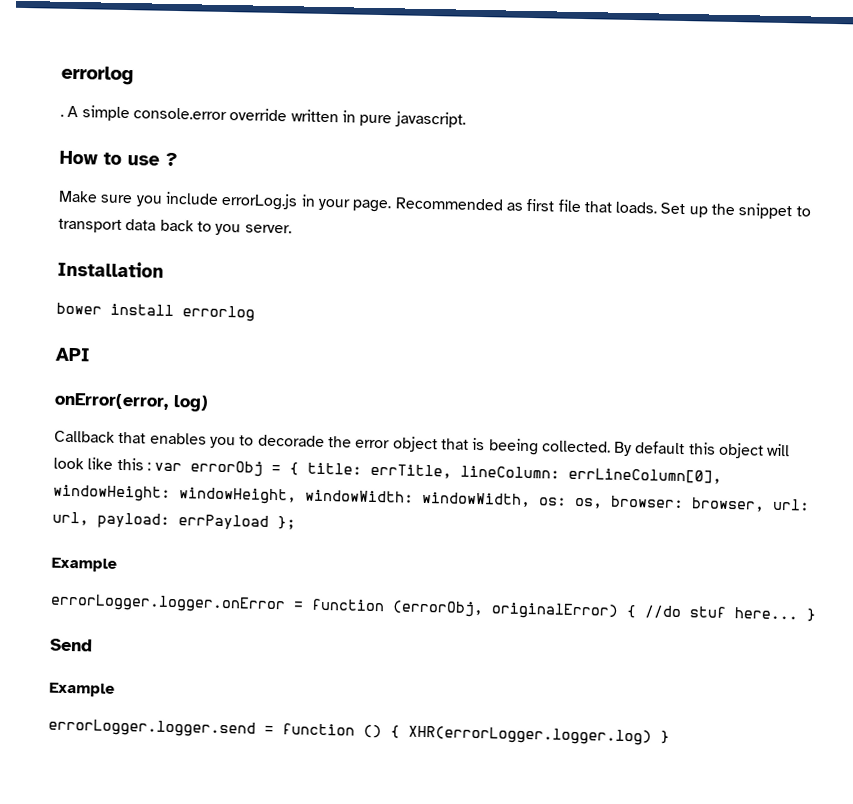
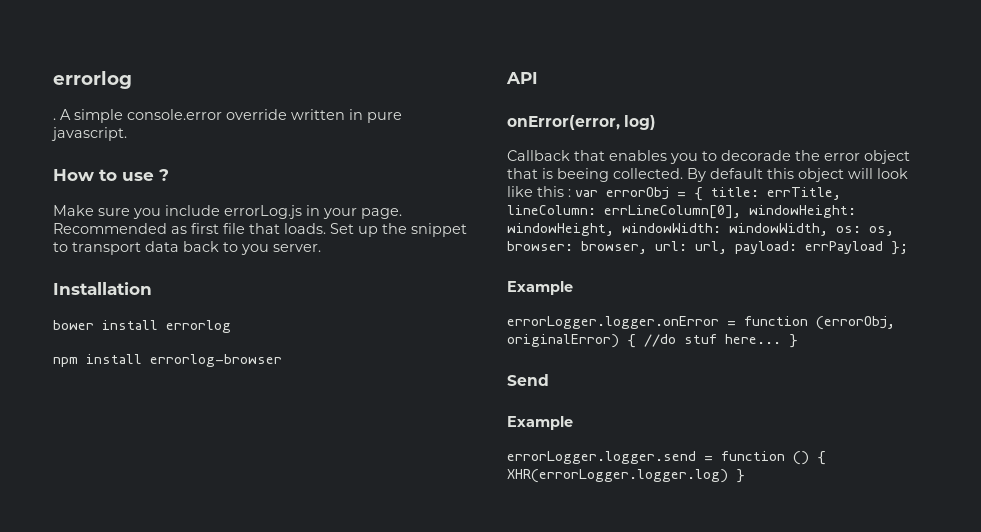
+ npm install errorlog-browser

